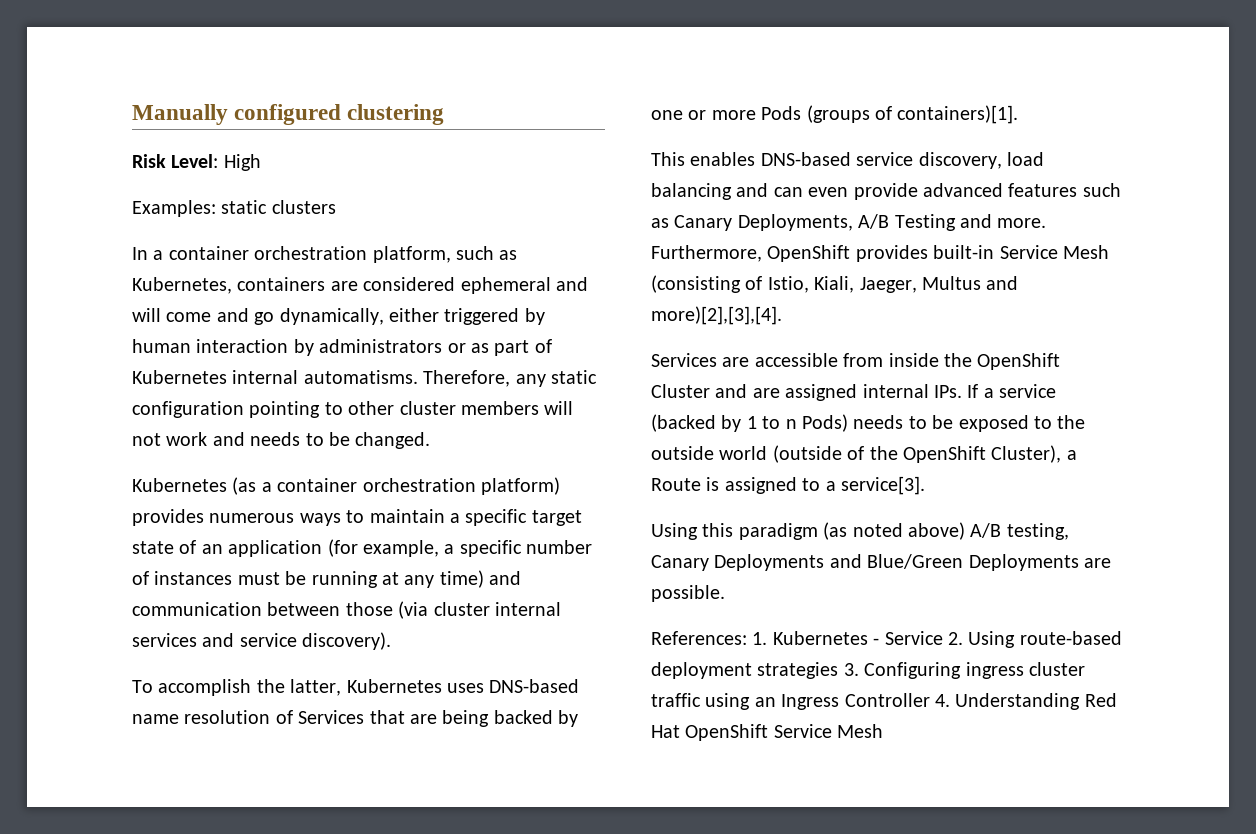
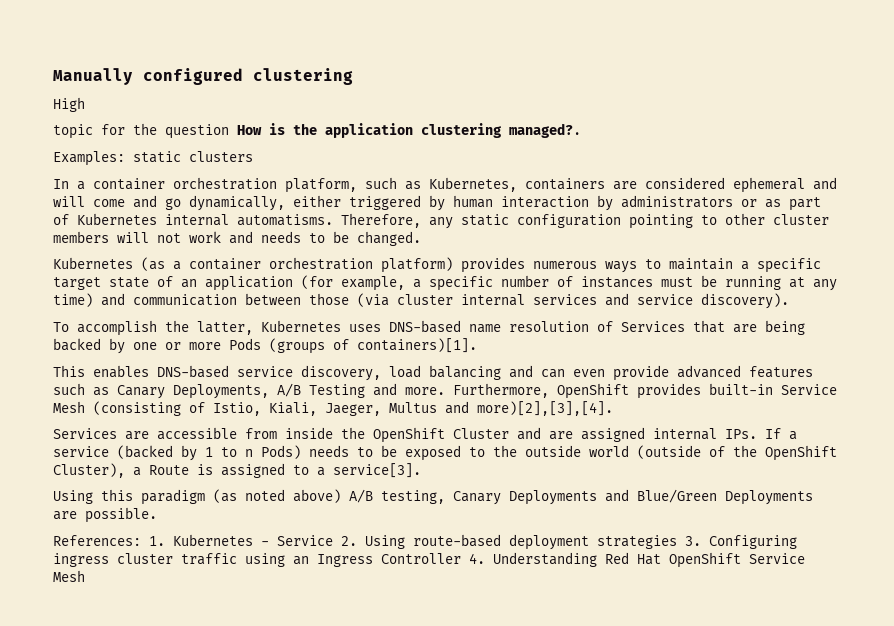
- Risk Level: High
+ High
+ topic for the question How is the application clustering managed?.

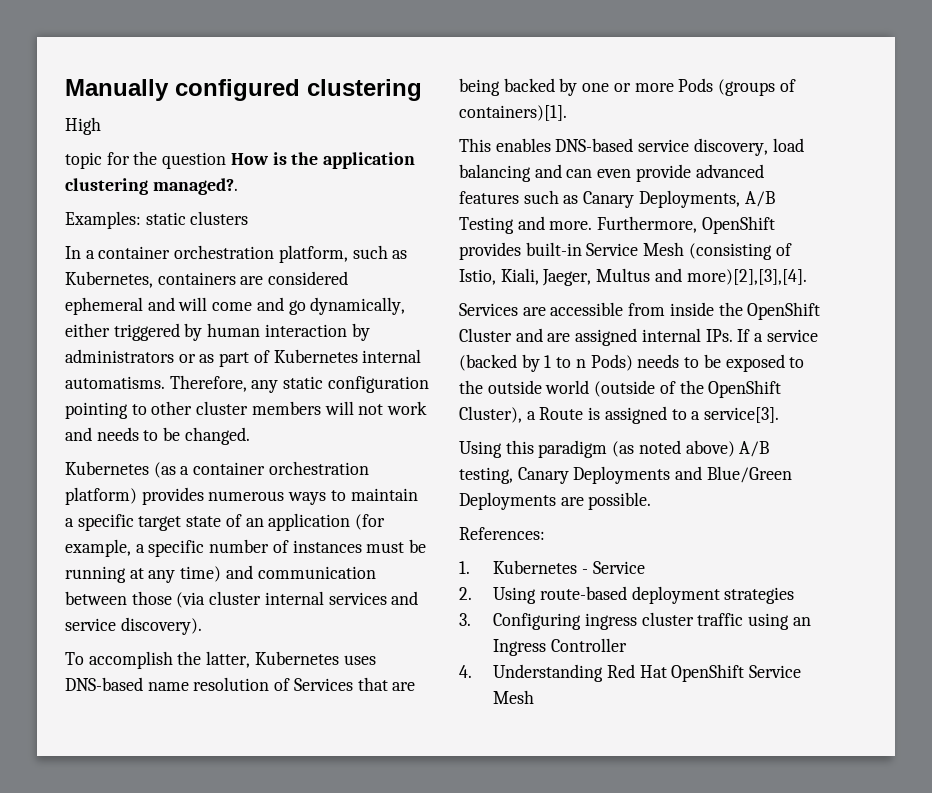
- References: 1. Kubernetes - Service 2. Using route-based deployment strategies 3. Configuring ingress cluster traffic using an Ingress Controller 4. Understanding Red Hat OpenShift Service Mesh
+ References:
+ 1. Kubernetes - Service
+ 2. Using route-based deployment strategies
+ 3. Configuring ingress cluster traffic using an Ingress Controller
+ 4. Understanding Red Hat OpenShift Service Mesh

